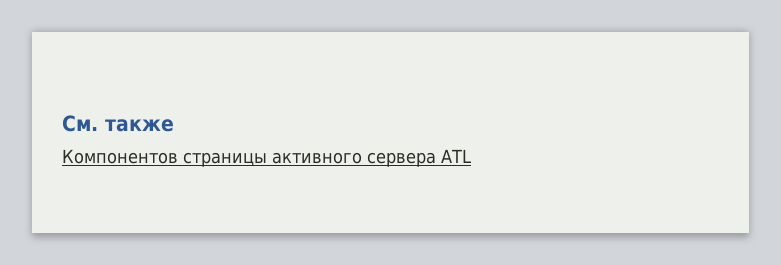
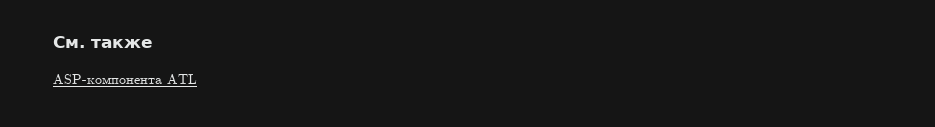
- Компонентов страницы активного сервера ATL
+ ASP-компонента ATL

